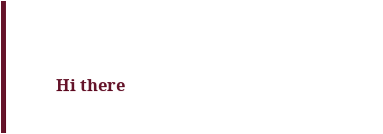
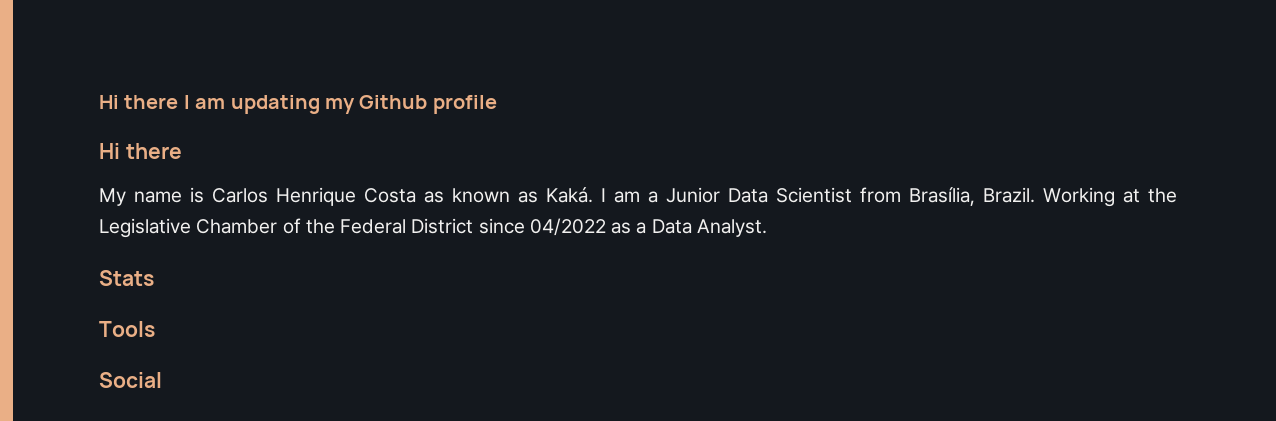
+ Hi there I am updating my Github profile
  Hi there
+ My name is Carlos Henrique Costa as known as Kaká. I am a Junior Data Scientist from Brasília, Brazil. Working at the Legislative Chamber of the Federal District since 04/2022 as a Data Analyst.
+ Stats
+ Tools
+ Social

